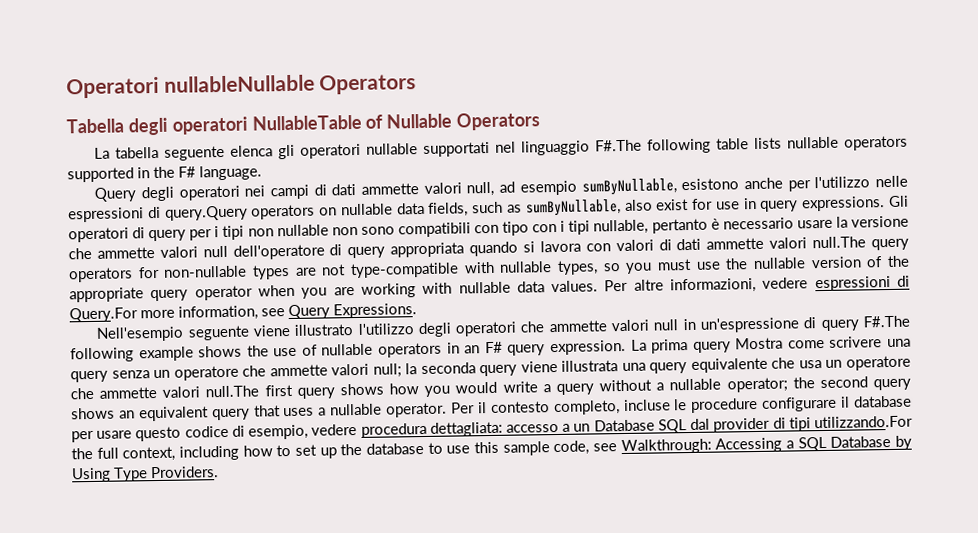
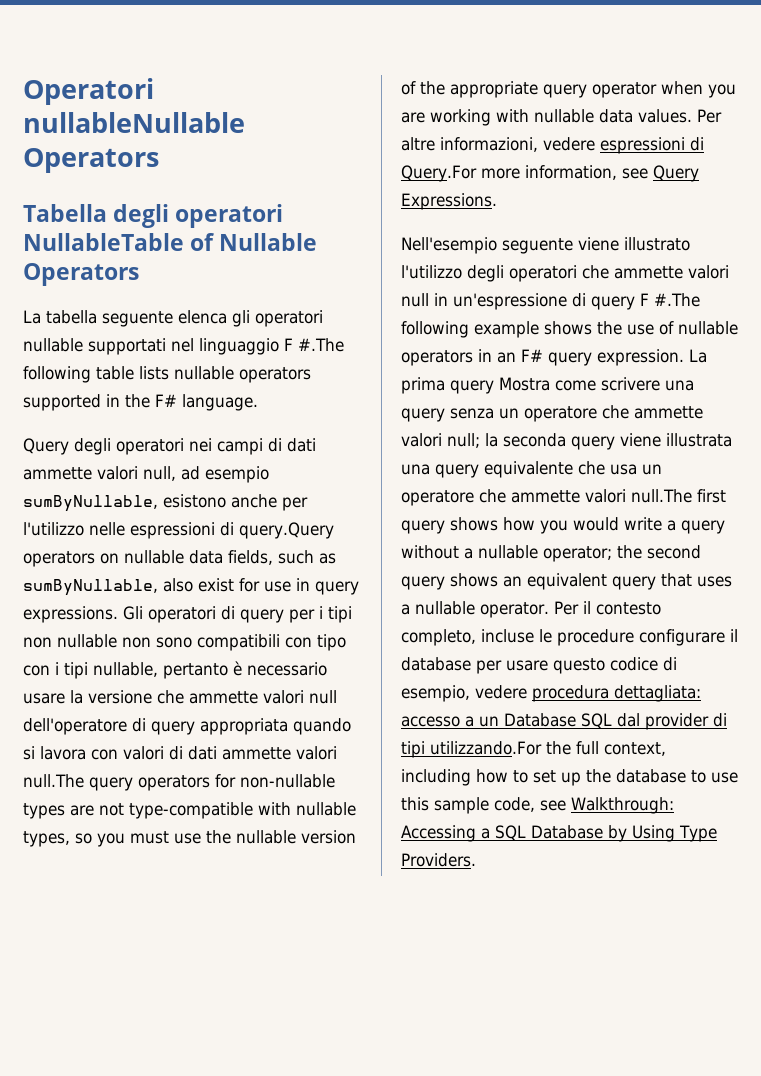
- La tabella seguente elenca gli operatori nullable supportati nel linguaggio F#.The following table lists nullable operators supported in the F# language.
+ La tabella seguente elenca gli operatori nullable supportati nel linguaggio F #.The following table lists nullable operators supported in the F# language.
- Nell'esempio seguente viene illustrato l'utilizzo degli operatori che ammette valori null in un'espressione di query F#.The following example shows the use of nullable operators in an F# query expression.
+ Nell'esempio seguente viene illustrato l'utilizzo degli operatori che ammette valori null in un'espressione di query F #.The following example shows the use of nullable operators in an F# query expression.

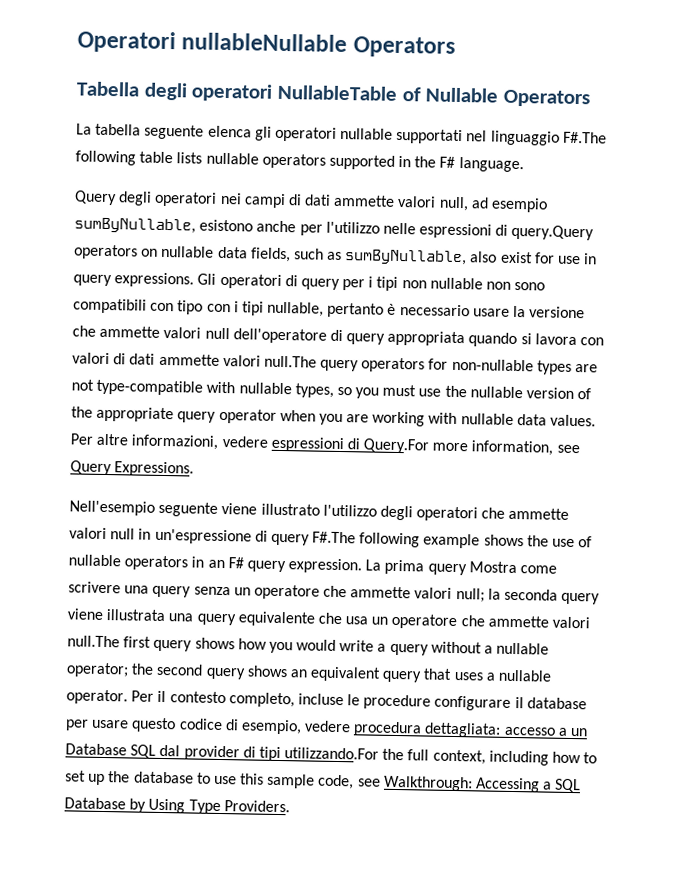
- La tabella seguente elenca gli operatori nullable supportati nel linguaggio F #.The following table lists nullable operators supported in the F# language.
+ La tabella seguente elenca gli operatori nullable supportati nel linguaggio F#.The following table lists nullable operators supported in the F# language.
- Nell'esempio seguente viene illustrato l'utilizzo degli operatori che ammette valori null in un'espressione di query F #.The following example shows the use of nullable operators in an F# query expression.
+ Nell'esempio seguente viene illustrato l'utilizzo degli operatori che ammette valori null in un'espressione di query F#.The following example shows the use of nullable operators in an F# query expression.

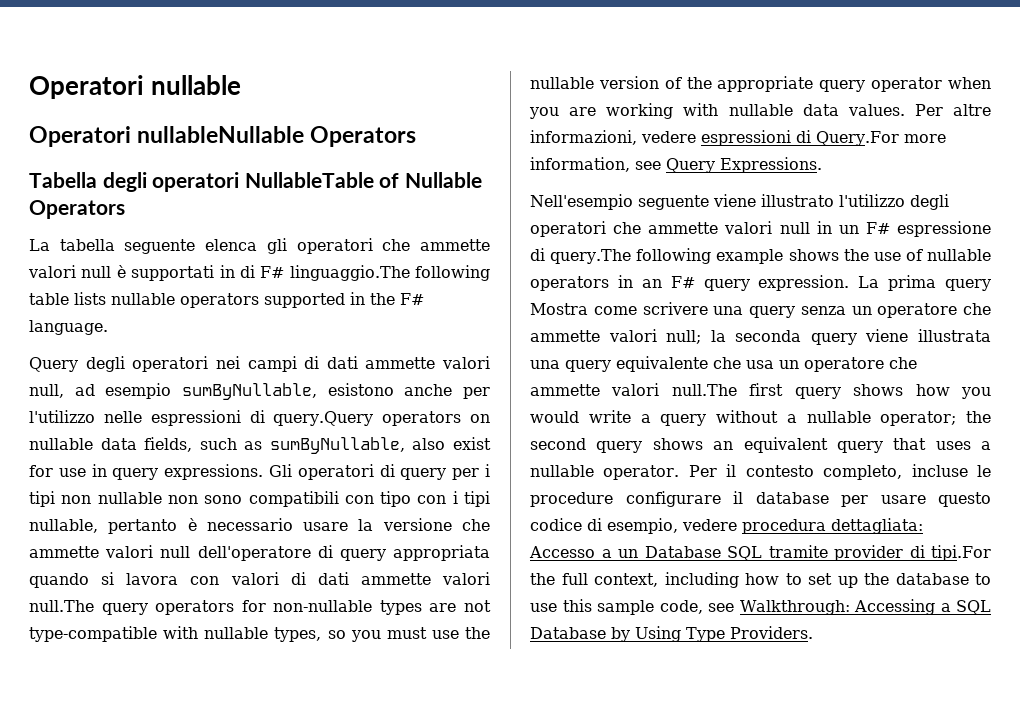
+ Operatori nullable
- La tabella seguente elenca gli operatori nullable supportati nel linguaggio F#.The following table lists nullable operators supported in the F# language.
+ La tabella seguente elenca gli operatori che ammette valori null è supportati in di F# linguaggio.The following table lists nullable operators supported in the F# language.
- Nell'esempio seguente viene illustrato l'utilizzo degli operatori che ammette valori null in un'espressione di query F#.The following example shows the use of nullable operators in an F# query expression.
+ Nell'esempio seguente viene illustrato l'utilizzo degli operatori che ammette valori null in un F# espressione di query.The following example shows the use of nullable operators in an F# query expression.
- Per il contesto completo, incluse le procedure configurare il database per usare questo codice di esempio, vedere procedura dettagliata: accesso a un Database SQL dal provider di tipi utilizzando.For the full context, including how to set up the database to use this sample code, see Walkthrough: Accessing a SQL Database by Using Type Providers.
+ Per il contesto completo, incluse le procedure configurare il database per usare questo codice di esempio, vedere procedura dettagliata: Accesso a un Database SQL tramite provider di tipi.For the full context, including how to set up the database to use this sample code, see Walkthrough: Accessing a SQL Database by Using Type Providers.

